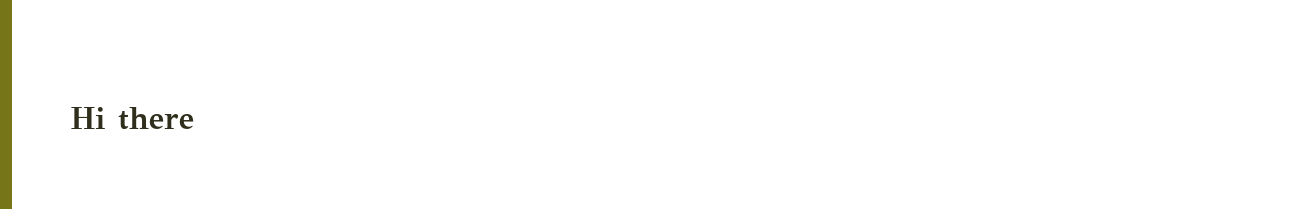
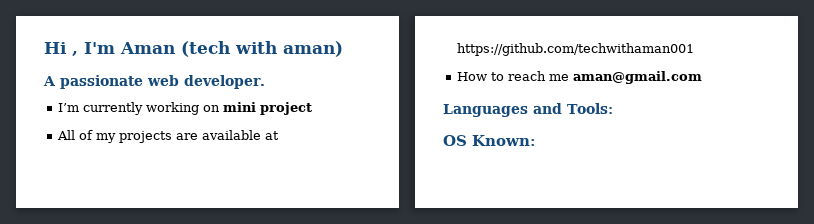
- Hi there
+ Hi , I'm Aman (tech with aman)
+ A passionate web developer.
+ I’m currently working on mini project
+ All of my projects are available at https://github.com/techwithaman001
+ How to reach me aman@gmail.com
+ Languages and Tools:
+ OS Known:

